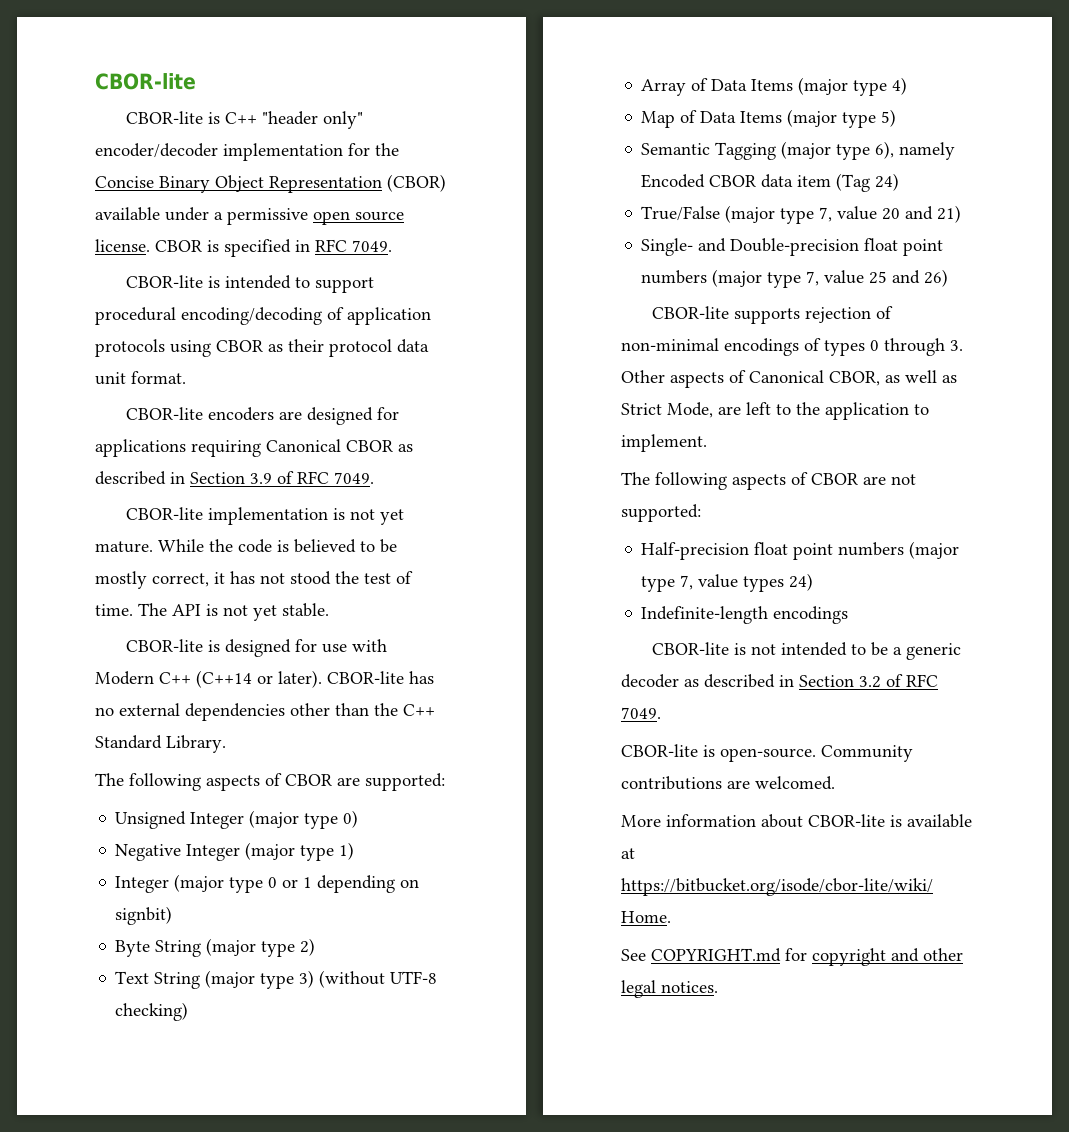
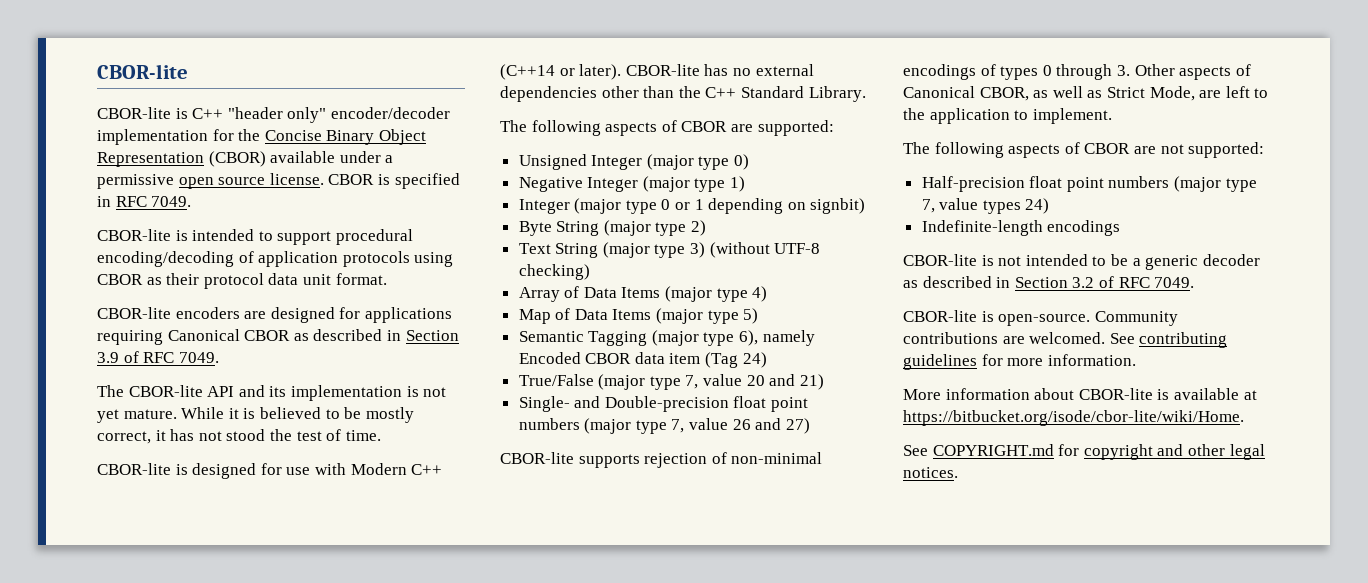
- CBOR-lite implementation is not yet mature.
+ The CBOR-lite API and its implementation is not yet mature.
- While the code is believed to be mostly correct, it has not stood the test of time. The API is not yet stable.
+ While it is believed to be mostly correct, it has not stood the test of time.
- Single- and Double-precision float point numbers (major type 7, value 25 and 26)
+ Single- and Double-precision float point numbers (major type 7, value 26 and 27)
+ See contributing guidelines for more information.

